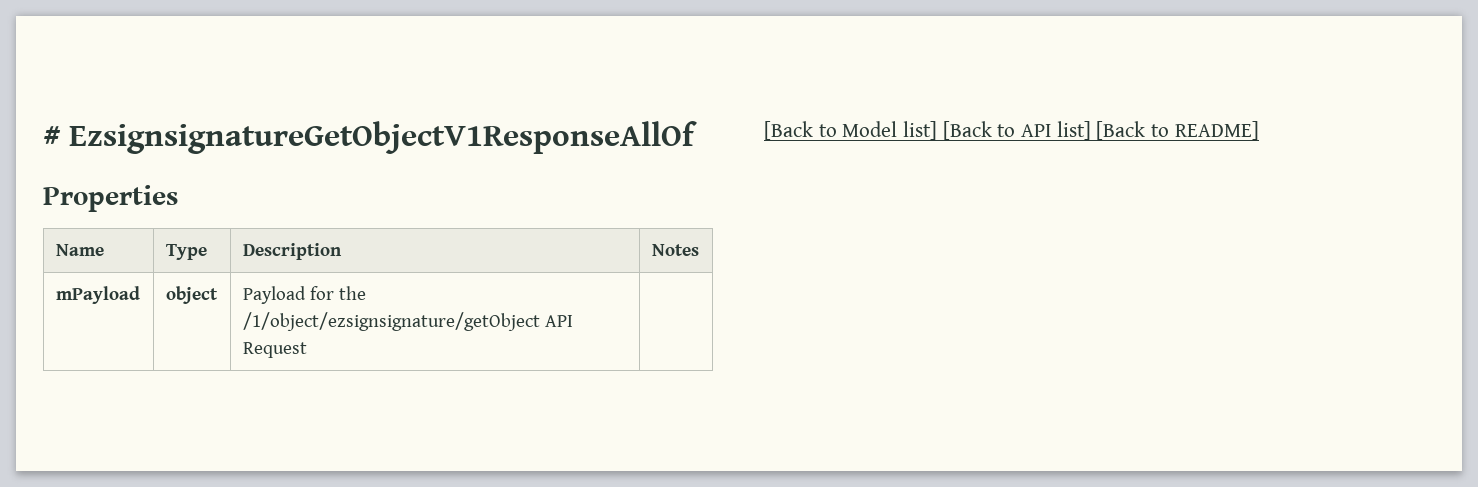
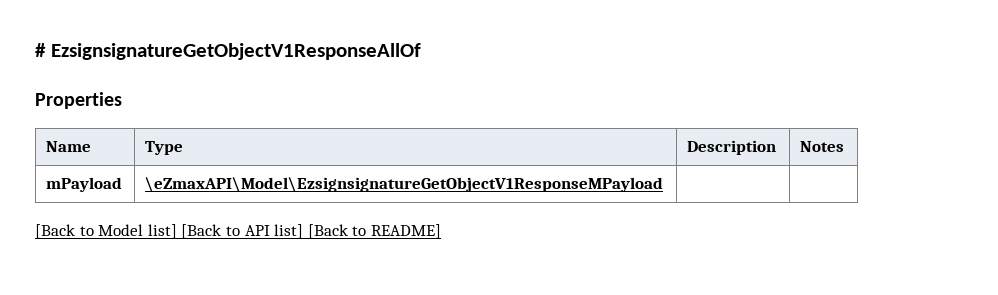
- mPayload | object | Payload for the /1/object/ezsignsignature/getObject API Request |
+ mPayload | \eZmaxAPI\Model\EzsignsignatureGetObjectV1ResponseMPayload | |

